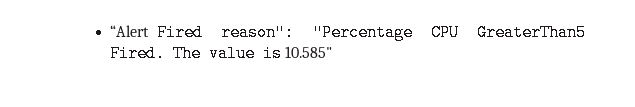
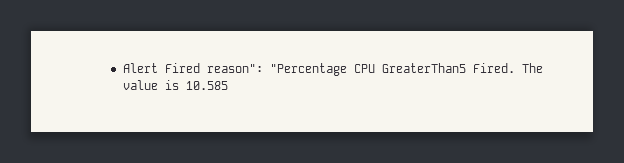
- “Alert Fired reason": "Percentage CPU GreaterThan5 Fired.
+ Alert Fired reason": "Percentage CPU GreaterThan5 Fired.
- The value is 10.585"
+ The value is 10.585

